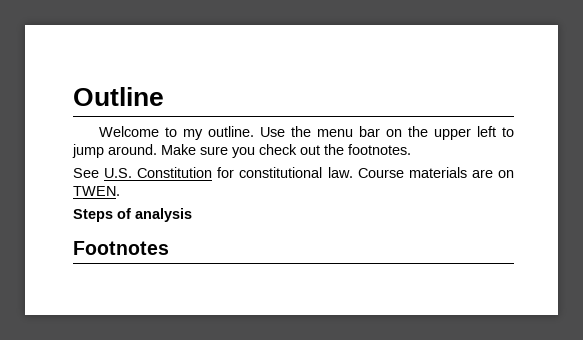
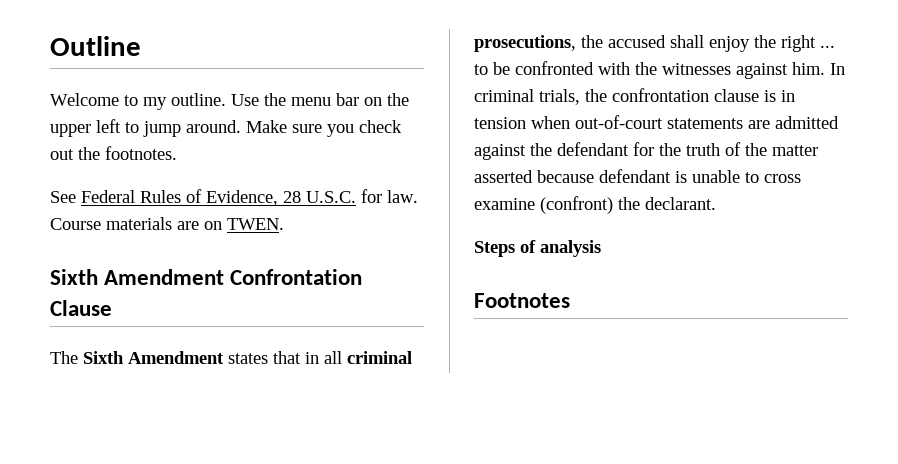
- See U.S. Constitution for constitutional law.
+ See Federal Rules of Evidence, 28 U.S.C. for law.
+ Sixth Amendment Confrontation Clause
+ The Sixth Amendment states that in all criminal prosecutions, the accused shall enjoy the right ... to be confronted with the witnesses against him. In criminal trials, the confrontation clause is in tension when out-of-court statements are admitted against the defendant for the truth of the matter asserted because defendant is unable to cross examine (confront) the declarant.

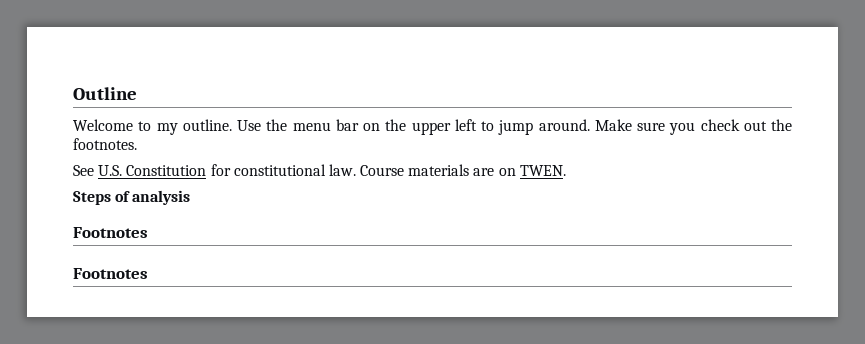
- See Federal Rules of Evidence, 28 U.S.C. for law.
+ See U.S. Constitution for constitutional law.
- Sixth Amendment Confrontation Clause
- The Sixth Amendment states that in all criminal prosecutions, the accused shall enjoy the right ... to be confronted with the witnesses against him. In criminal trials, the confrontation clause is in tension when out-of-court statements are admitted against the defendant for the truth of the matter asserted because defendant is unable to cross examine (confront) the declarant.
  Steps of analysis
+ Footnotes

